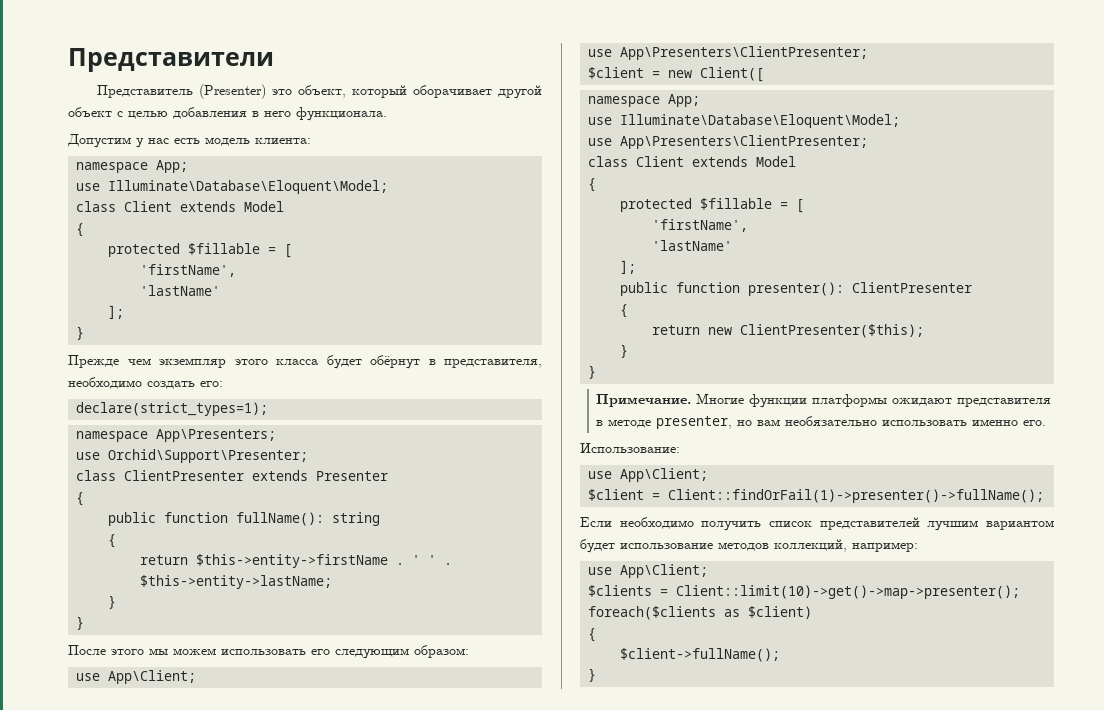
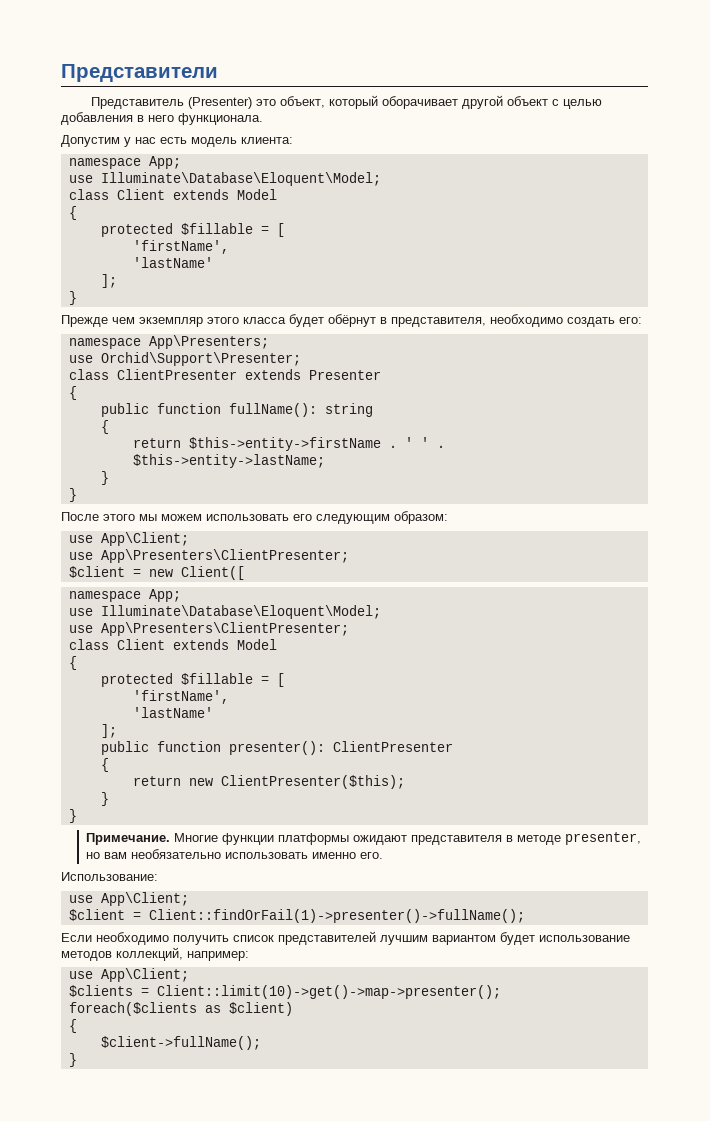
- declare(strict_types=1);

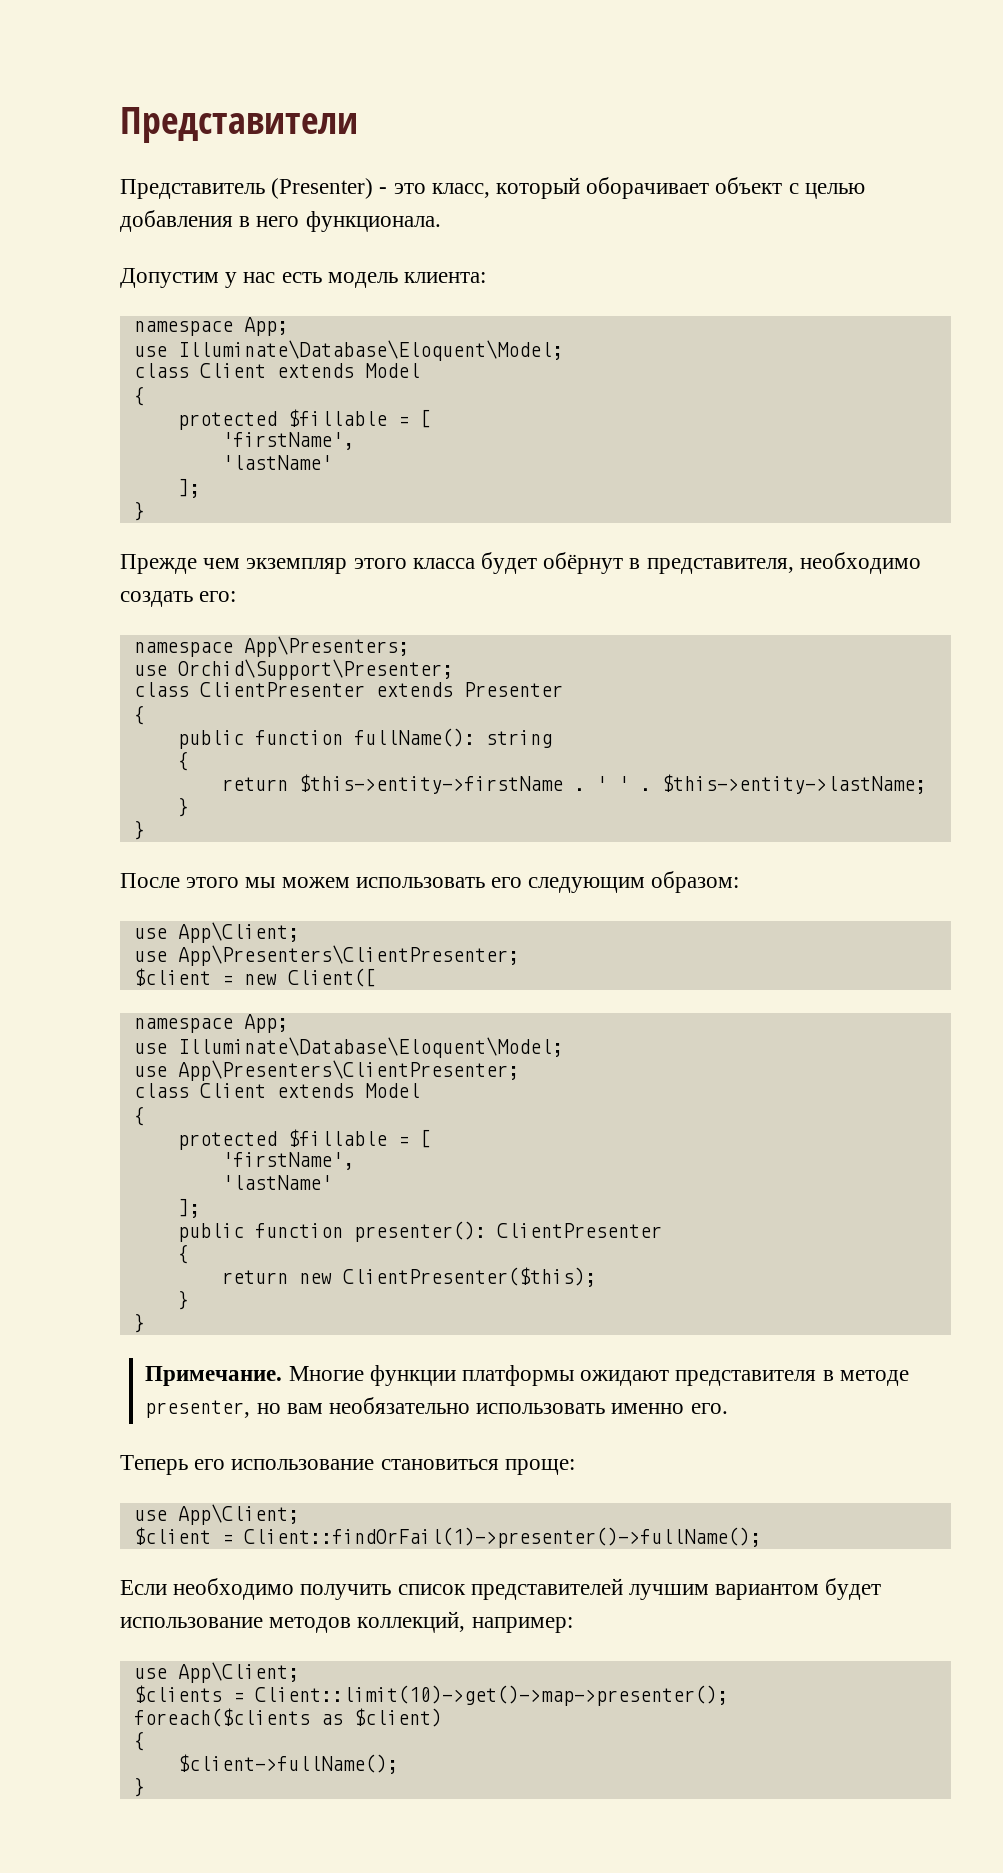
- Представитель (Presenter) это объект, который оборачивает другой объект с целью добавления в него функционала.
+ Представитель (Presenter) - это класс, который оборачивает объект с целью добавления в него функционала.
- Использование:
+ Теперь его использование становиться проще:

